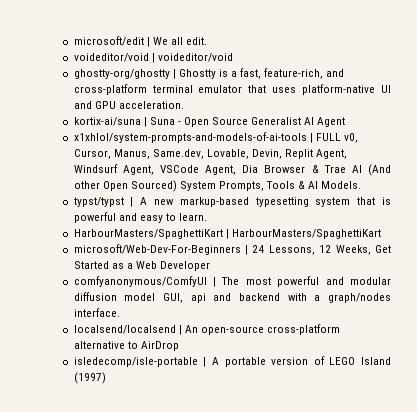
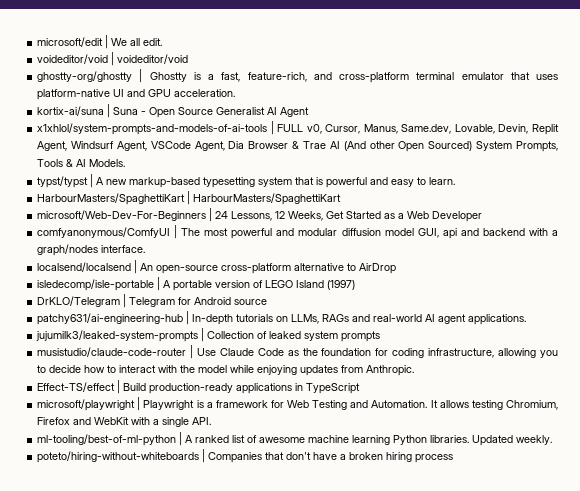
+ DrKLO/Telegram | Telegram for Android source
+ patchy631/ai-engineering-hub | In-depth tutorials on LLMs, RAGs and real-world AI agent applications.
+ jujumilk3/leaked-system-prompts | Collection of leaked system prompts
+ musistudio/claude-code-router | Use Claude Code as the foundation for coding infrastructure, allowing you to decide how to interact with the model while enjoying updates from Anthropic.
+ Effect-TS/effect | Build production-ready applications in TypeScript
+ microsoft/playwright | Playwright is a framework for Web Testing and Automation. It allows testing Chromium, Firefox and WebKit with a single API.
+ ml-tooling/best-of-ml-python | A ranked list of awesome machine learning Python libraries. Updated weekly.
+ poteto/hiring-without-whiteboards | Companies that don't have a broken hiring process

